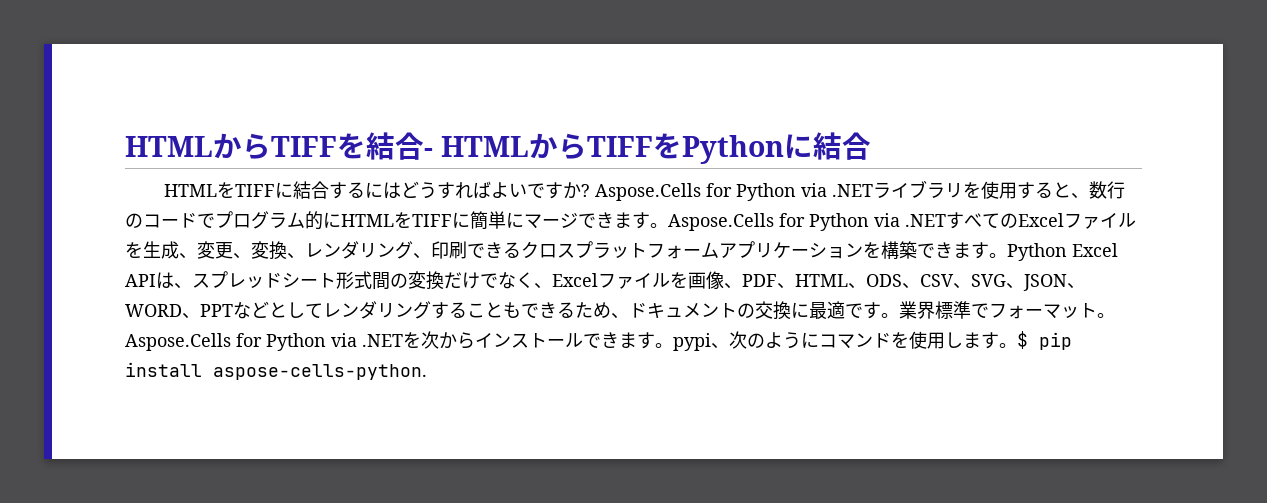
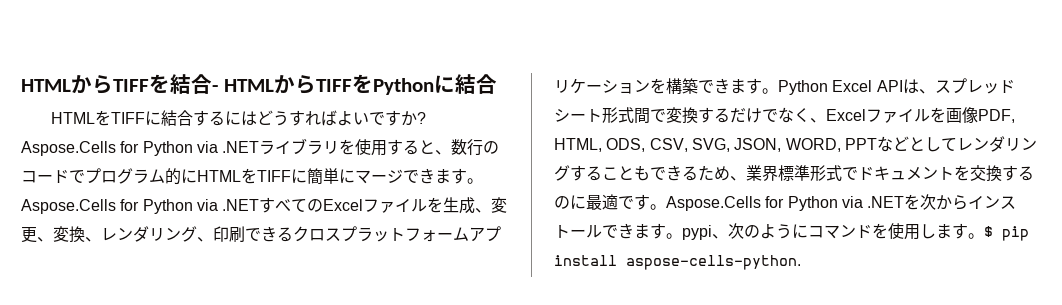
- Python Excel APIは、スプレッドシート形式間の変換だけでなく、Excelファイルを画像、PDF、HTML、ODS、CSV、SVG、JSON、WORD、PPTなどとしてレンダリングすることもできるため、ドキュメントの交換に最適です。業界標準でフォーマット。
+ Python Excel APIは、スプレッドシート形式間で変換するだけでなく、Excelファイルを画像PDF, HTML, ODS, CSV, SVG, JSON, WORD, PPTなどとしてレンダリングすることもできるため、業界標準形式でドキュメントを交換するのに最適です。

